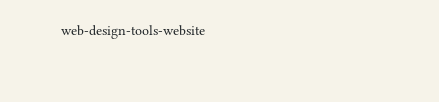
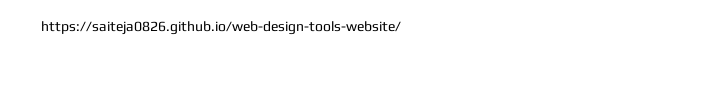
- web-design-tools-website
+ https://saiteja0826.github.io/web-design-tools-website/

